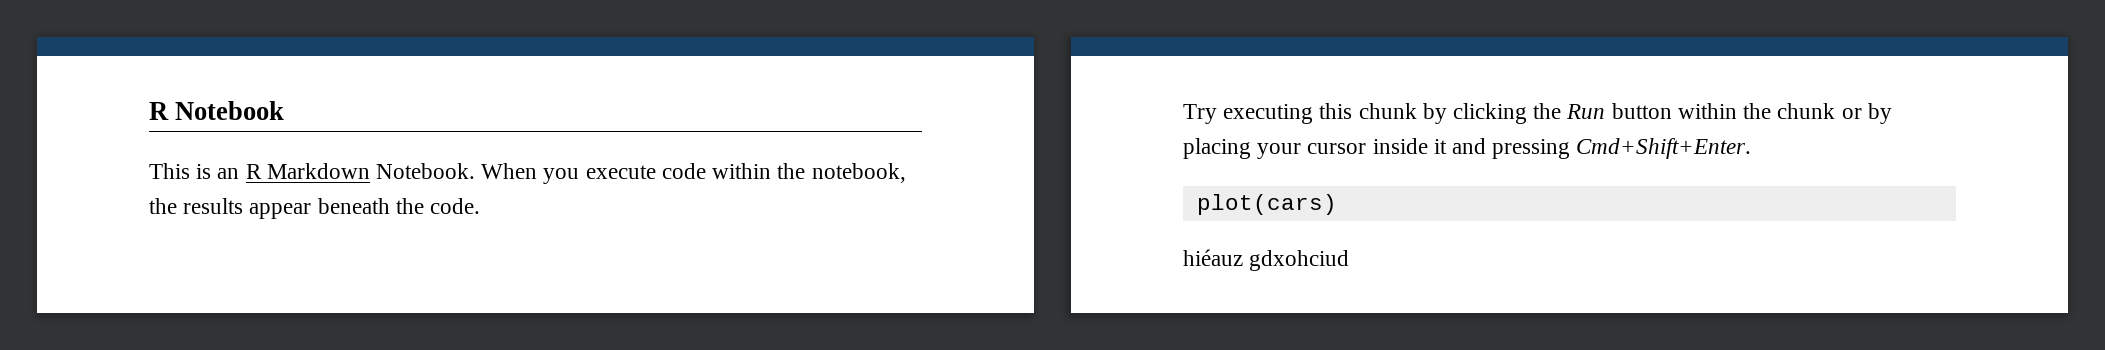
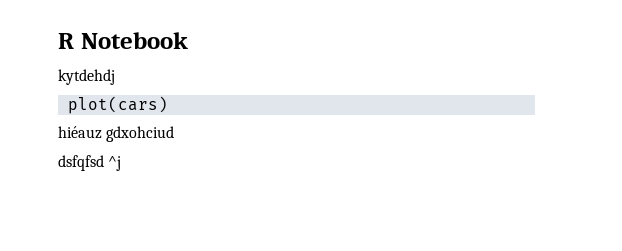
- This is an R Markdown Notebook. When you execute code within the notebook, the results appear beneath the code.
- Try executing this chunk by clicking the Run button within the chunk or by placing your cursor inside it and pressing Cmd+Shift+Enter.
+ kytdehdj
+ dsfqfsd ^j

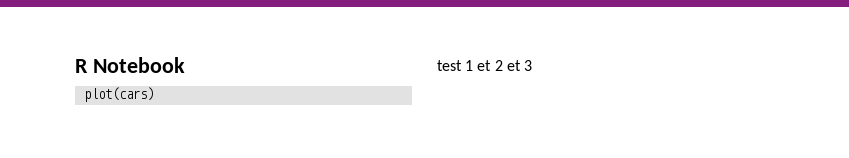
- kytdehdj
- hiéauz gdxohciud
- dsfqfsd ^j
+ test 1 et 2 et 3

